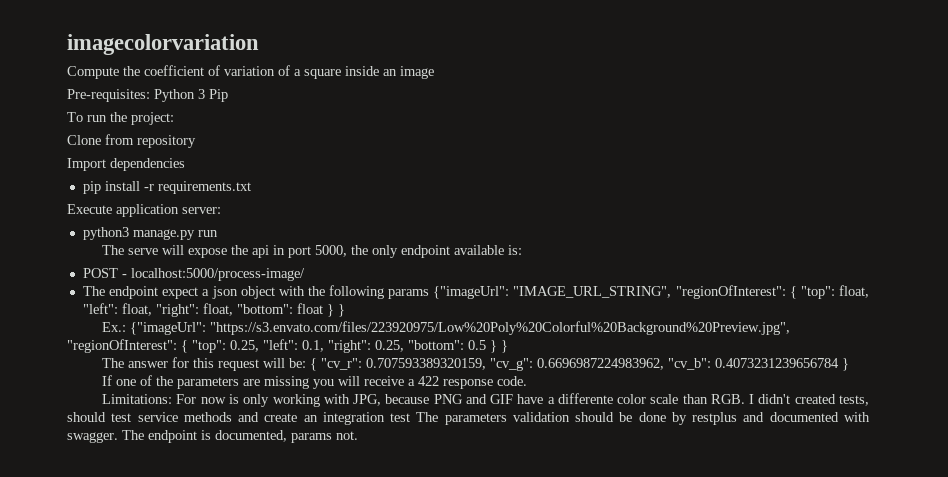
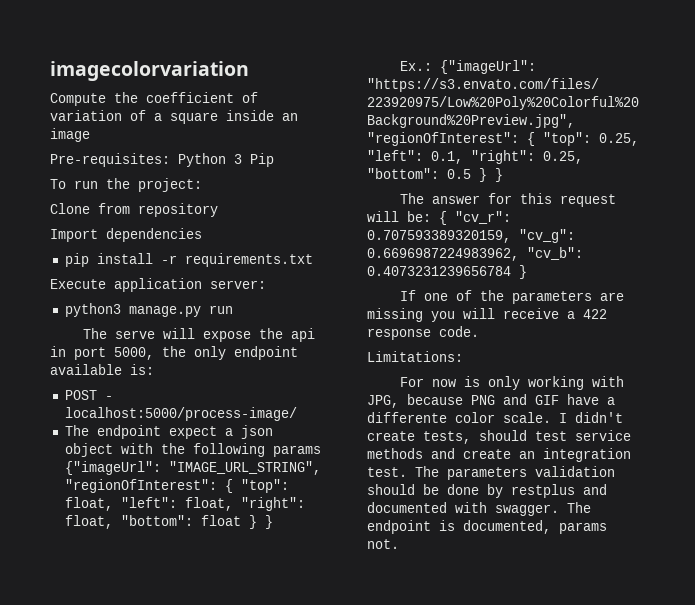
- Limitations: For now is only working with JPG, because PNG and GIF have a differente color scale than RGB. I didn't created tests, should test service methods and create an integration test The parameters validation should be done by restplus and documented with swagger.
+ Limitations:
+ For now is only working with JPG, because PNG and GIF have a differente color scale. I didn't create tests, should test service methods and create an integration test. The parameters validation should be done by restplus and documented with swagger.

